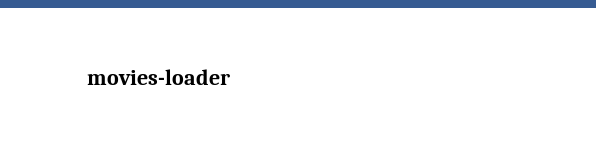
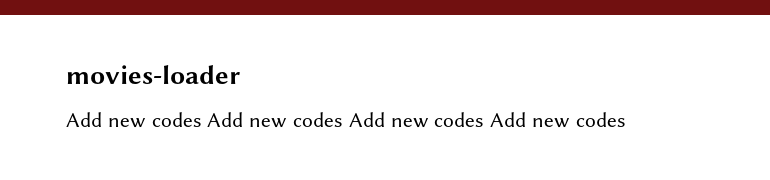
+ Add new codes Add new codes Add new codes Add new codes

